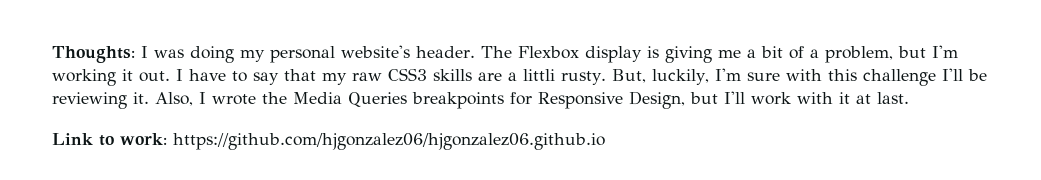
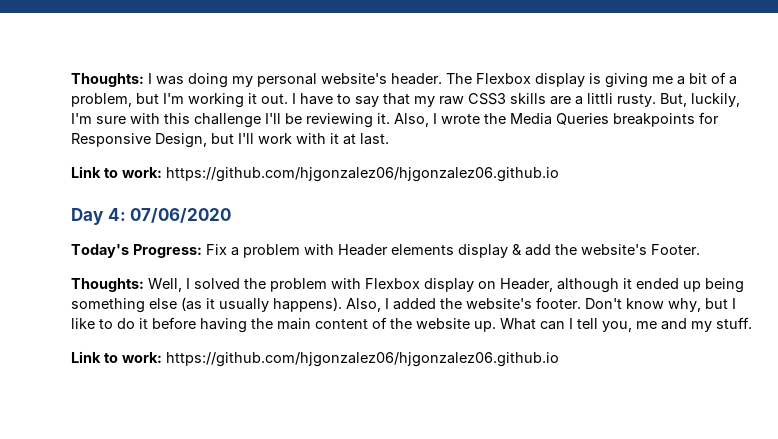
+ Day 4: 07/06/2020
+ Today's Progress: Fix a problem with Header elements display & add the website's Footer.
+ Thoughts: Well, I solved the problem with Flexbox display on Header, although it ended up being something else (as it usually happens). Also, I added the website's footer. Don't know why, but I like to do it before having the main content of the website up. What can I tell you, me and my stuff.
+ Link to work: https://github.com/hjgonzalez06/hjgonzalez06.github.io

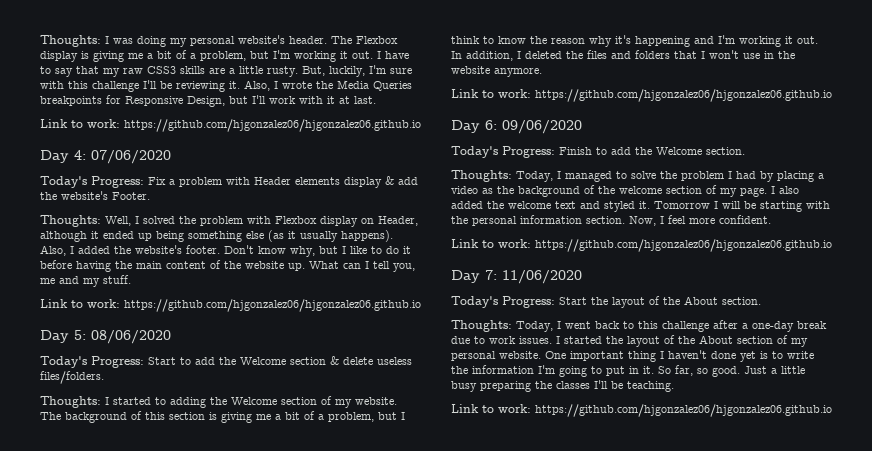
- I have to say that my raw CSS3 skills are a littli rusty.
+ I have to say that my raw CSS3 skills are a little rusty.
+ Day 5: 08/06/2020
+ Today's Progress: Start to add the Welcome section & delete useless files/folders.
+ Thoughts: I started to adding the Welcome section of my website. The background of this section is giving me a bit of a problem, but I think to know the reason why it's happening and I'm working it out. In addition, I deleted the files and folders that I won't use in the website anymore.
+ Link to work: https://github.com/hjgonzalez06/hjgonzalez06.github.io
+ Day 6: 09/06/2020
+ Today's Progress: Finish to add the Welcome section.
+ Thoughts: Today, I managed to solve the problem I had by placing a video as the background of the welcome section of my page. I also added the welcome text and styled it. Tomorrow I will be starting with the personal information section. Now, I feel more confident.
+ Link to work: https://github.com/hjgonzalez06/hjgonzalez06.github.io
+ Day 7: 11/06/2020
+ Today's Progress: Start the layout of the About section.
+ Thoughts: Today, I went back to this challenge after a one-day break due to work issues. I started the layout of the About section of my personal website. One important thing I haven't done yet is to write the information I'm going to put in it. So far, so good. Just a little busy preparing the classes I'll be teaching.
+ Link to work: https://github.com/hjgonzalez06/hjgonzalez06.github.io

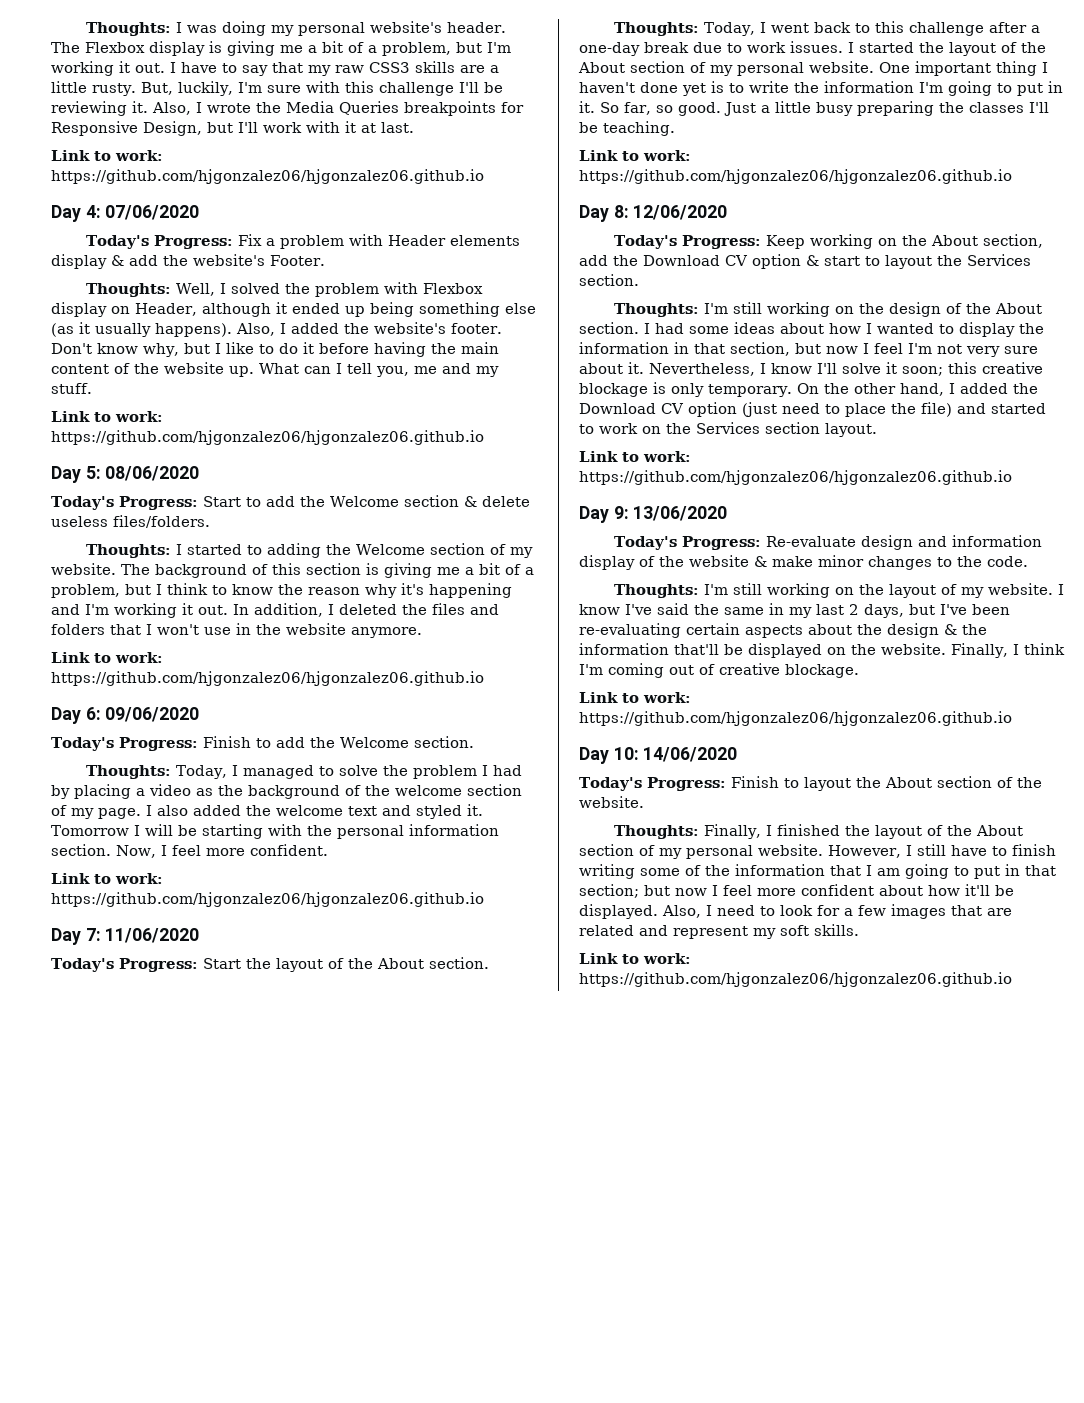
+ Day 8: 12/06/2020
+ Today's Progress: Keep working on the About section, add the Download CV option & start to layout the Services section.
+ Thoughts: I'm still working on the design of the About section. I had some ideas about how I wanted to display the information in that section, but now I feel I'm not very sure about it. Nevertheless, I know I'll solve it soon; this creative blockage is only temporary. On the other hand, I added the Download CV option (just need to place the file) and started to work on the Services section layout.
+ Link to work: https://github.com/hjgonzalez06/hjgonzalez06.github.io
+ Day 9: 13/06/2020
+ Today's Progress: Re-evaluate design and information display of the website & make minor changes to the code.
+ Thoughts: I'm still working on the layout of my website. I know I've said the same in my last 2 days, but I've been re-evaluating certain aspects about the design & the information that'll be displayed on the website. Finally, I think I'm coming out of creative blockage.
+ Link to work: https://github.com/hjgonzalez06/hjgonzalez06.github.io
+ Day 10: 14/06/2020
+ Today's Progress: Finish to layout the About section of the website.
+ Thoughts: Finally, I finished the layout of the About section of my personal website. However, I still have to finish writing some of the information that I am going to put in that section; but now I feel more confident about how it'll be displayed. Also, I need to look for a few images that are related and represent my soft skills.
+ Link to work: https://github.com/hjgonzalez06/hjgonzalez06.github.io

